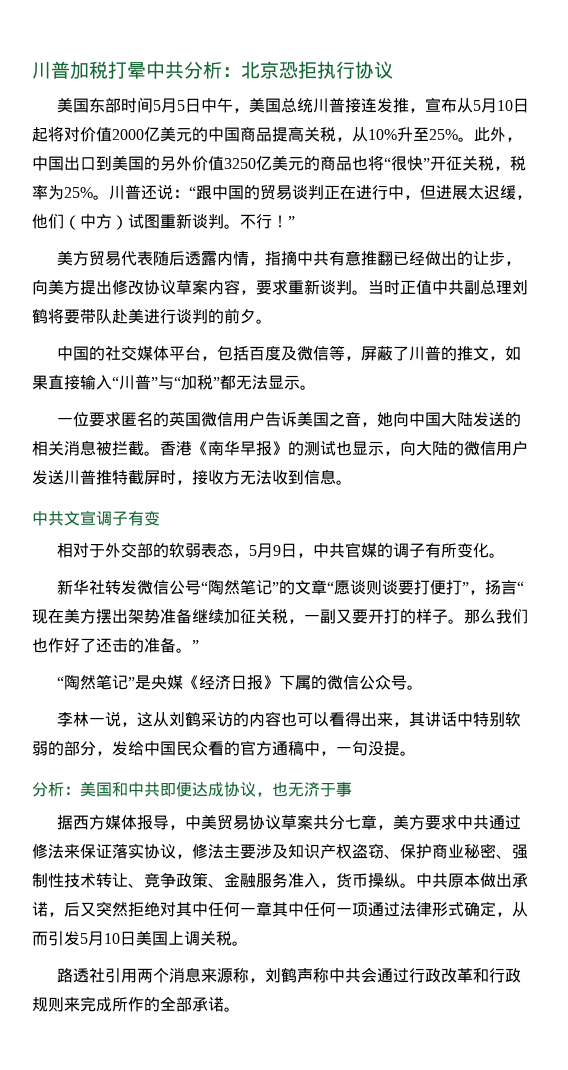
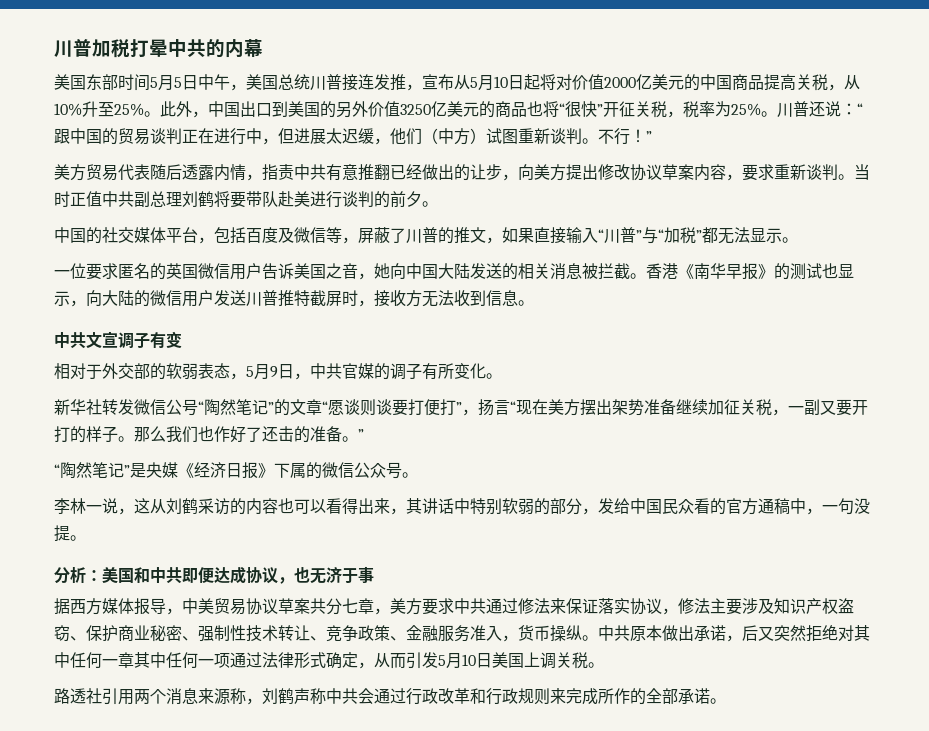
- 川普加税打晕中共分析：北京恐拒执行协议
+ 川普加税打晕中共的内幕
- 美方贸易代表随后透露内情，指摘中共有意推翻已经做出的让步，向美方提出修改协议草案内容，要求重新谈判。
+ 美方贸易代表随后透露内情，指责中共有意推翻已经做出的让步，向美方提出修改协议草案内容，要求重新谈判。

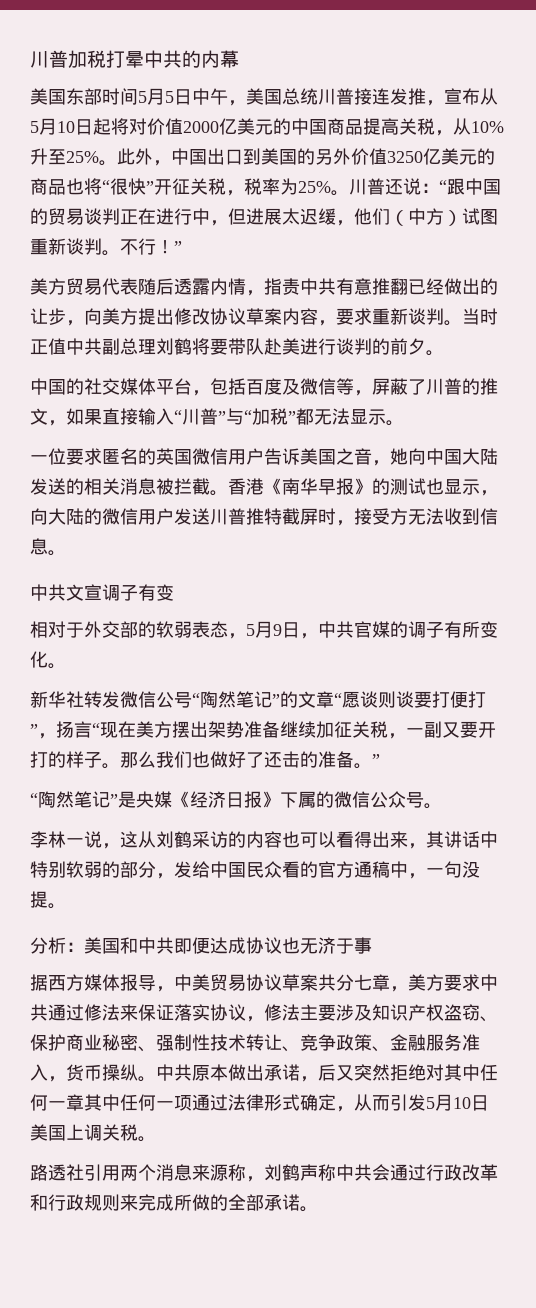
- 香港《南华早报》的测试也显示，向大陆的微信用户发送川普推特截屏时，接收方无法收到信息。
+ 香港《南华早报》的测试也显示，向大陆的微信用户发送川普推特截屏时，接受方无法收到信息。
- 那么我们也作好了还击的准备。”
+ 那么我们也做好了还击的准备。”
- 分析：美国和中共即便达成协议，也无济于事
+ 分析：美国和中共即便达成协议也无济于事
- 路透社引用两个消息来源称，刘鹤声称中共会通过行政改革和行政规则来完成所作的全部承诺。
+ 路透社引用两个消息来源称，刘鹤声称中共会通过行政改革和行政规则来完成所做的全部承诺。

